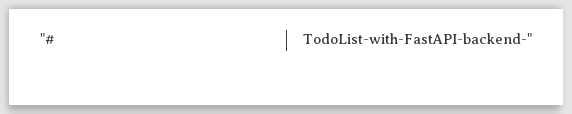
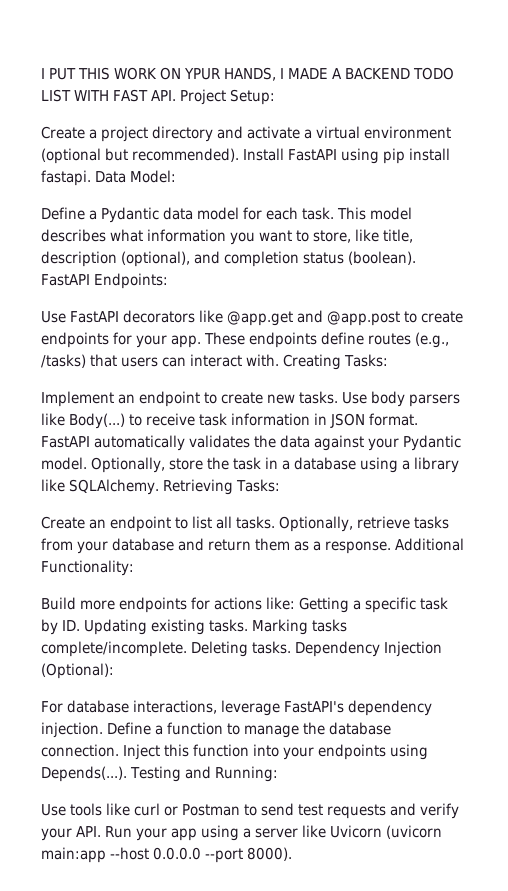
- "# TodoList-with-FastAPI-backend-"
+ I PUT THIS WORK ON YPUR HANDS, I MADE A BACKEND TODO LIST WITH FAST API. Project Setup:
+ Create a project directory and activate a virtual environment (optional but recommended). Install FastAPI using pip install fastapi. Data Model:
+ Define a Pydantic data model for each task. This model describes what information you want to store, like title, description (optional), and completion status (boolean). FastAPI Endpoints:
+ Use FastAPI decorators like @app.get and @app.post to create endpoints for your app. These endpoints define routes (e.g., /tasks) that users can interact with. Creating Tasks:
+ Implement an endpoint to create new tasks. Use body parsers like Body(...) to receive task information in JSON format. FastAPI automatically validates the data against your Pydantic model. Optionally, store the task in a database using a library like SQLAlchemy. Retrieving Tasks:
+ Create an endpoint to list all tasks. Optionally, retrieve tasks from your database and return them as a response. Additional Functionality:
+ Build more endpoints for actions like: Getting a specific task by ID. Updating existing tasks. Marking tasks complete/incomplete. Deleting tasks. Dependency Injection (Optional):
+ For database interactions, leverage FastAPI's dependency injection. Define a function to manage the database connection. Inject this function into your endpoints using Depends(...). Testing and Running:
+ Use tools like curl or Postman to send test requests and verify your API. Run your app using a server like Uvicorn (uvicorn main:app --host 0.0.0.0 --port 8000).

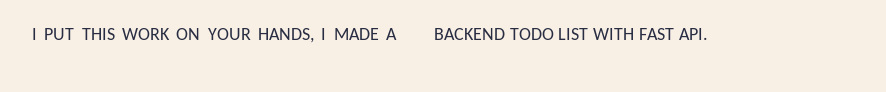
- I PUT THIS WORK ON YPUR HANDS, I MADE A BACKEND TODO LIST WITH FAST API. Project Setup:
- Create a project directory and activate a virtual environment (optional but recommended). Install FastAPI using pip install fastapi. Data Model:
- Define a Pydantic data model for each task. This model describes what information you want to store, like title, description (optional), and completion status (boolean). FastAPI Endpoints:
- Use FastAPI decorators like @app.get and @app.post to create endpoints for your app. These endpoints define routes (e.g., /tasks) that users can interact with. Creating Tasks:
- Implement an endpoint to create new tasks. Use body parsers like Body(...) to receive task information in JSON format. FastAPI automatically validates the data against your Pydantic model. Optionally, store the task in a database using a library like SQLAlchemy. Retrieving Tasks:
- Create an endpoint to list all tasks. Optionally, retrieve tasks from your database and return them as a response. Additional Functionality:
- Build more endpoints for actions like: Getting a specific task by ID. Updating existing tasks. Marking tasks complete/incomplete. Deleting tasks. Dependency Injection (Optional):
- For database interactions, leverage FastAPI's dependency injection. Define a function to manage the database connection. Inject this function into your endpoints using Depends(...). Testing and Running:
- Use tools like curl or Postman to send test requests and verify your API. Run your app using a server like Uvicorn (uvicorn main:app --host 0.0.0.0 --port 8000).
+ I PUT THIS WORK ON YOUR HANDS, I MADE A BACKEND TODO LIST WITH FAST API.

